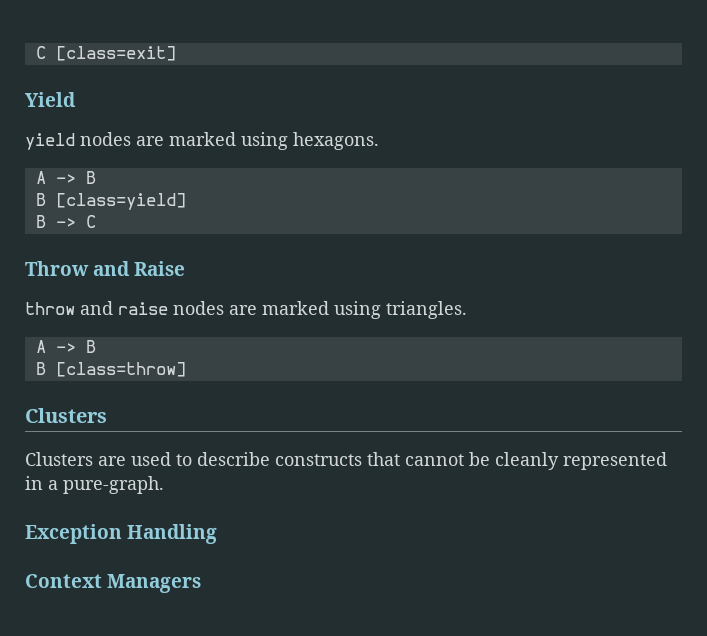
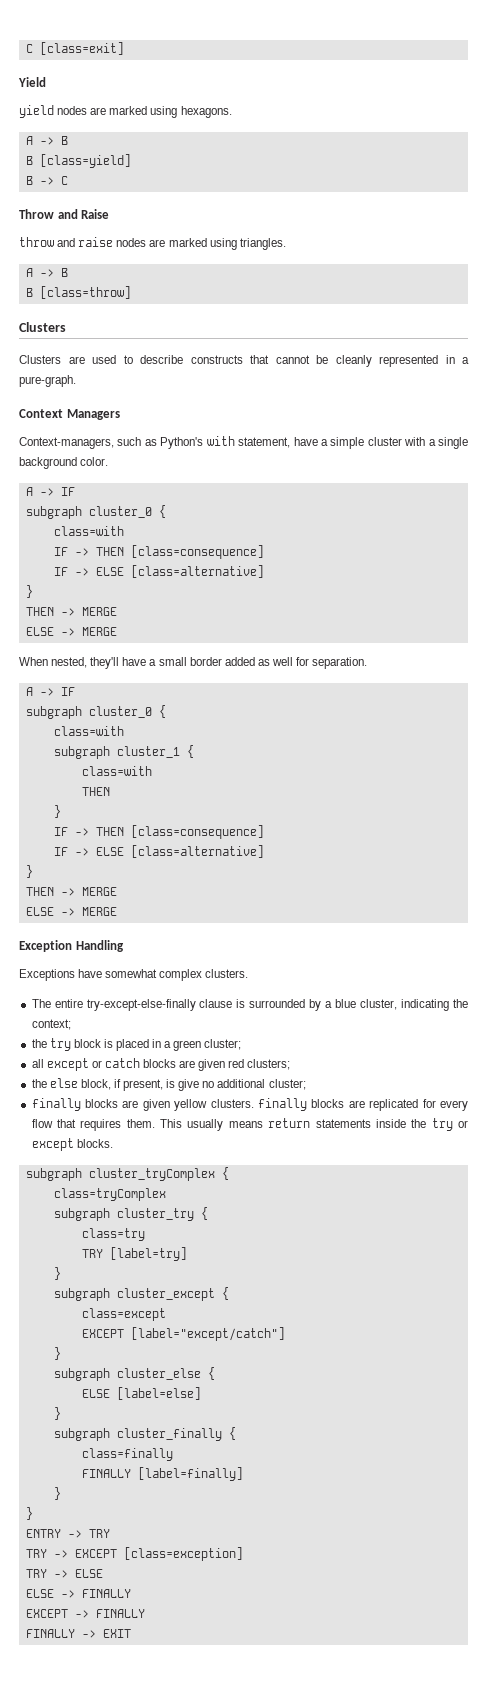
+ Context Managers
+ Context-managers, such as Python's with statement, have a simple cluster with a single background color.
+ A -> IF
+ subgraph cluster_0 {
+ class=with
+ IF -> THEN [class=consequence]
+ IF -> ELSE [class=alternative]
+ }
+ THEN -> MERGE
+ ELSE -> MERGE
+ When nested, they'll have a small border added as well for separation.
+ A -> IF
+ subgraph cluster_0 {
+ class=with
+ subgraph cluster_1 {
+ class=with
+ THEN
+ }
+ IF -> THEN [class=consequence]
+ IF -> ELSE [class=alternative]
+ }
+ THEN -> MERGE
+ ELSE -> MERGE
  Exception Handling
- Context Managers
+ Exceptions have somewhat complex clusters.
+ The entire try-except-else-finally clause is surrounded by a blue cluster, indicating the context;
+ the try block is placed in a green cluster;
+ all except or catch blocks are given red clusters;
+ the else block, if present, is give no additional cluster;
+ finally blocks are given yellow clusters. finally blocks are replicated for every flow that requires them. This usually means return statements inside the try or except blocks.
+ subgraph cluster_tryComplex {
+ class=tryComplex
+ subgraph cluster_try {
+ class=try
+ TRY [label=try]
+ }
+ subgraph cluster_except {
+ class=except
+ EXCEPT [label="except/catch"]
+ }
+ subgraph cluster_else {
+ ELSE [label=else]
+ }
+ subgraph cluster_finally {
+ class=finally
+ FINALLY [label=finally]
+ }
+ }
+ ENTRY -> TRY
+ TRY -> EXCEPT [class=exception]
+ TRY -> ELSE
+ ELSE -> FINALLY
+ EXCEPT -> FINALLY
+ FINALLY -> EXIT

